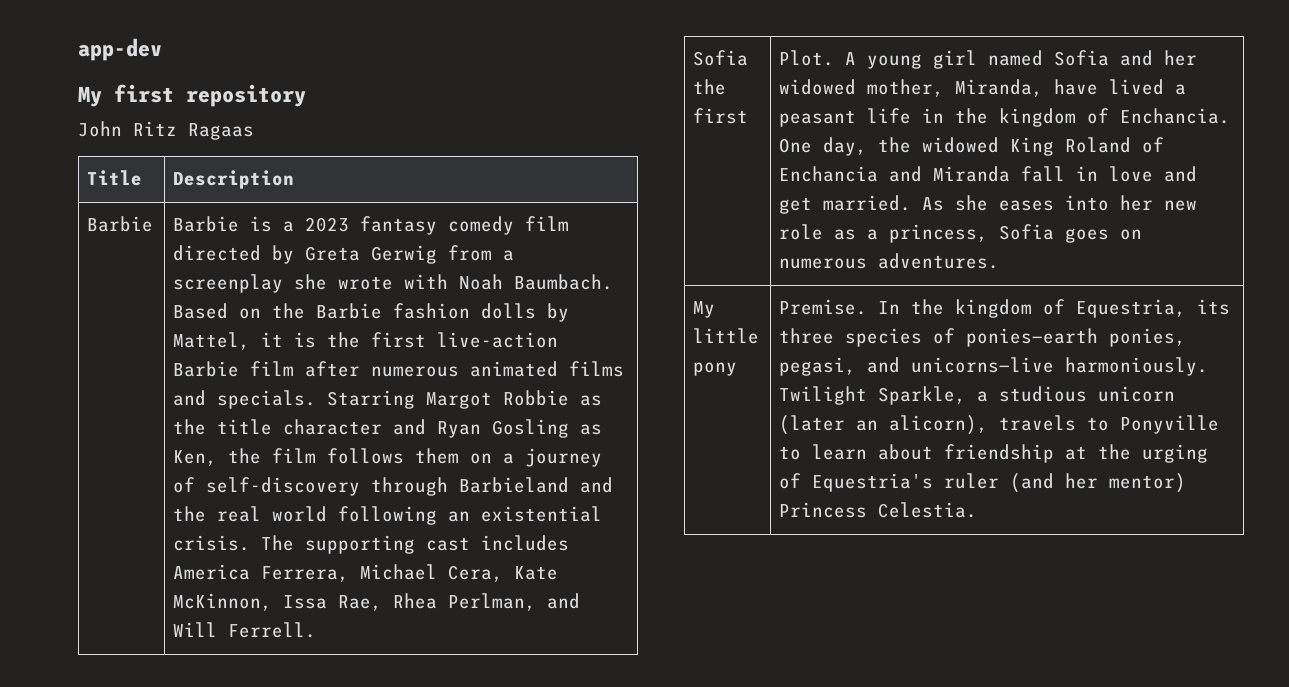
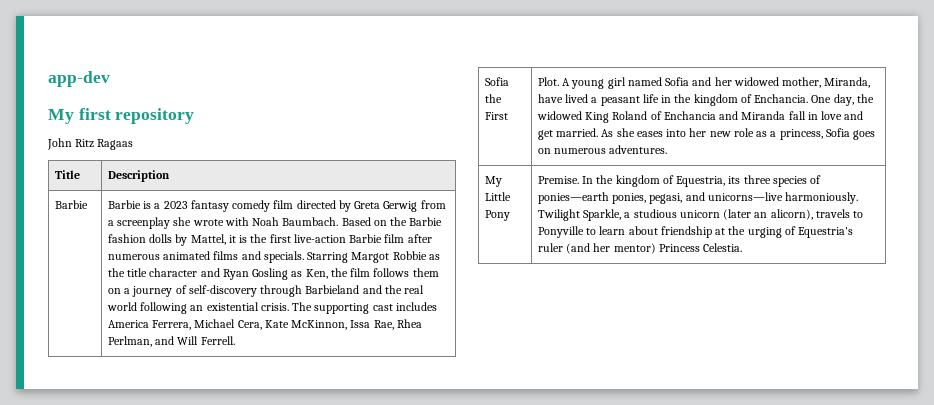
- Sofia the first
+ Sofia the First
- My little pony
+ My Little Pony

